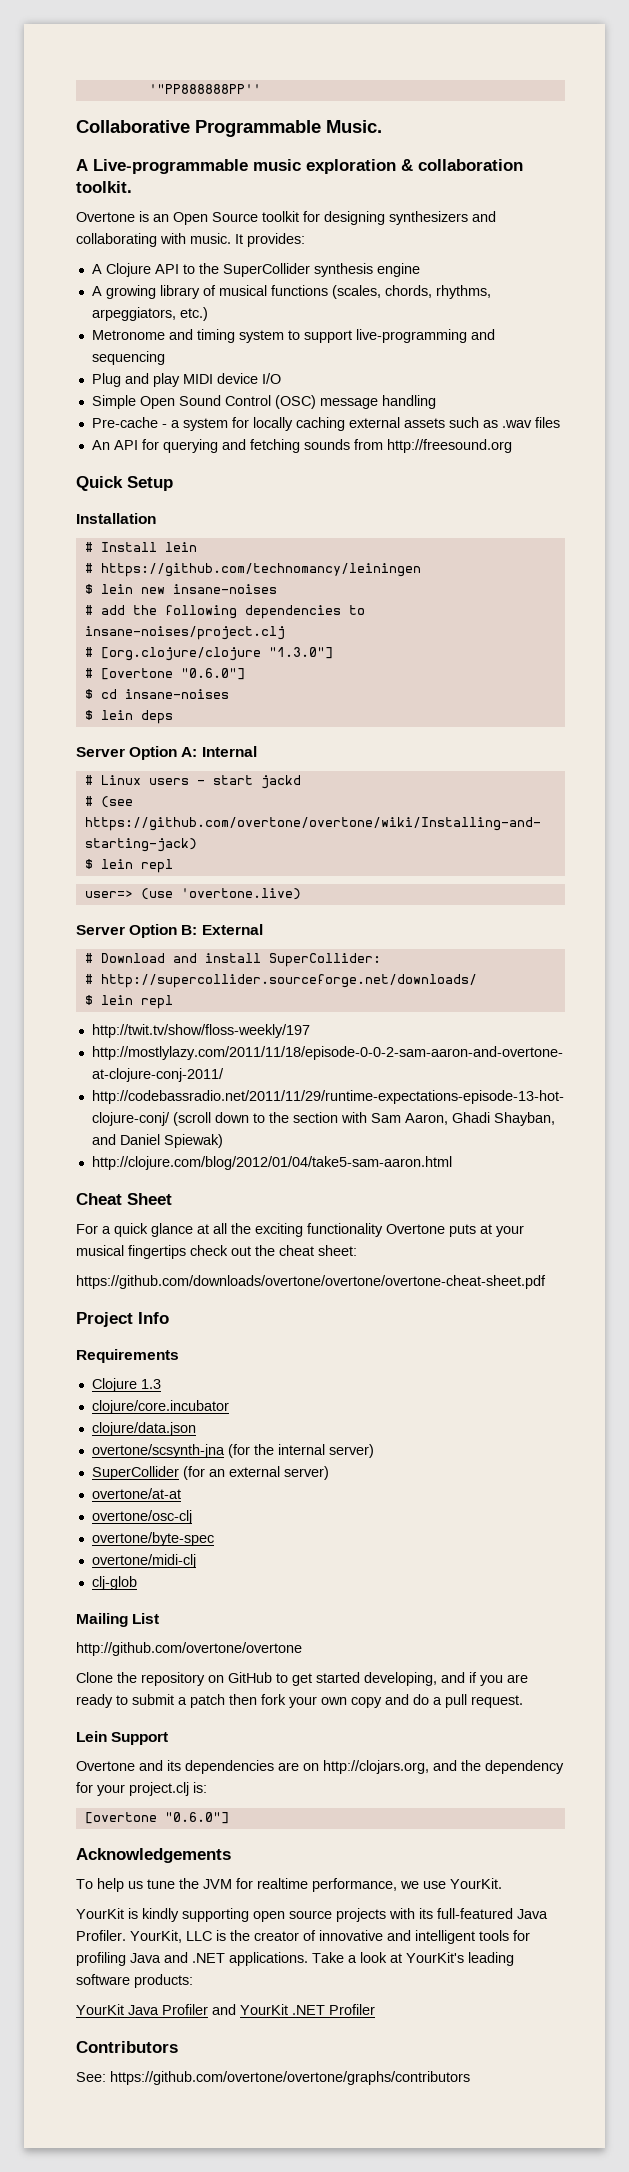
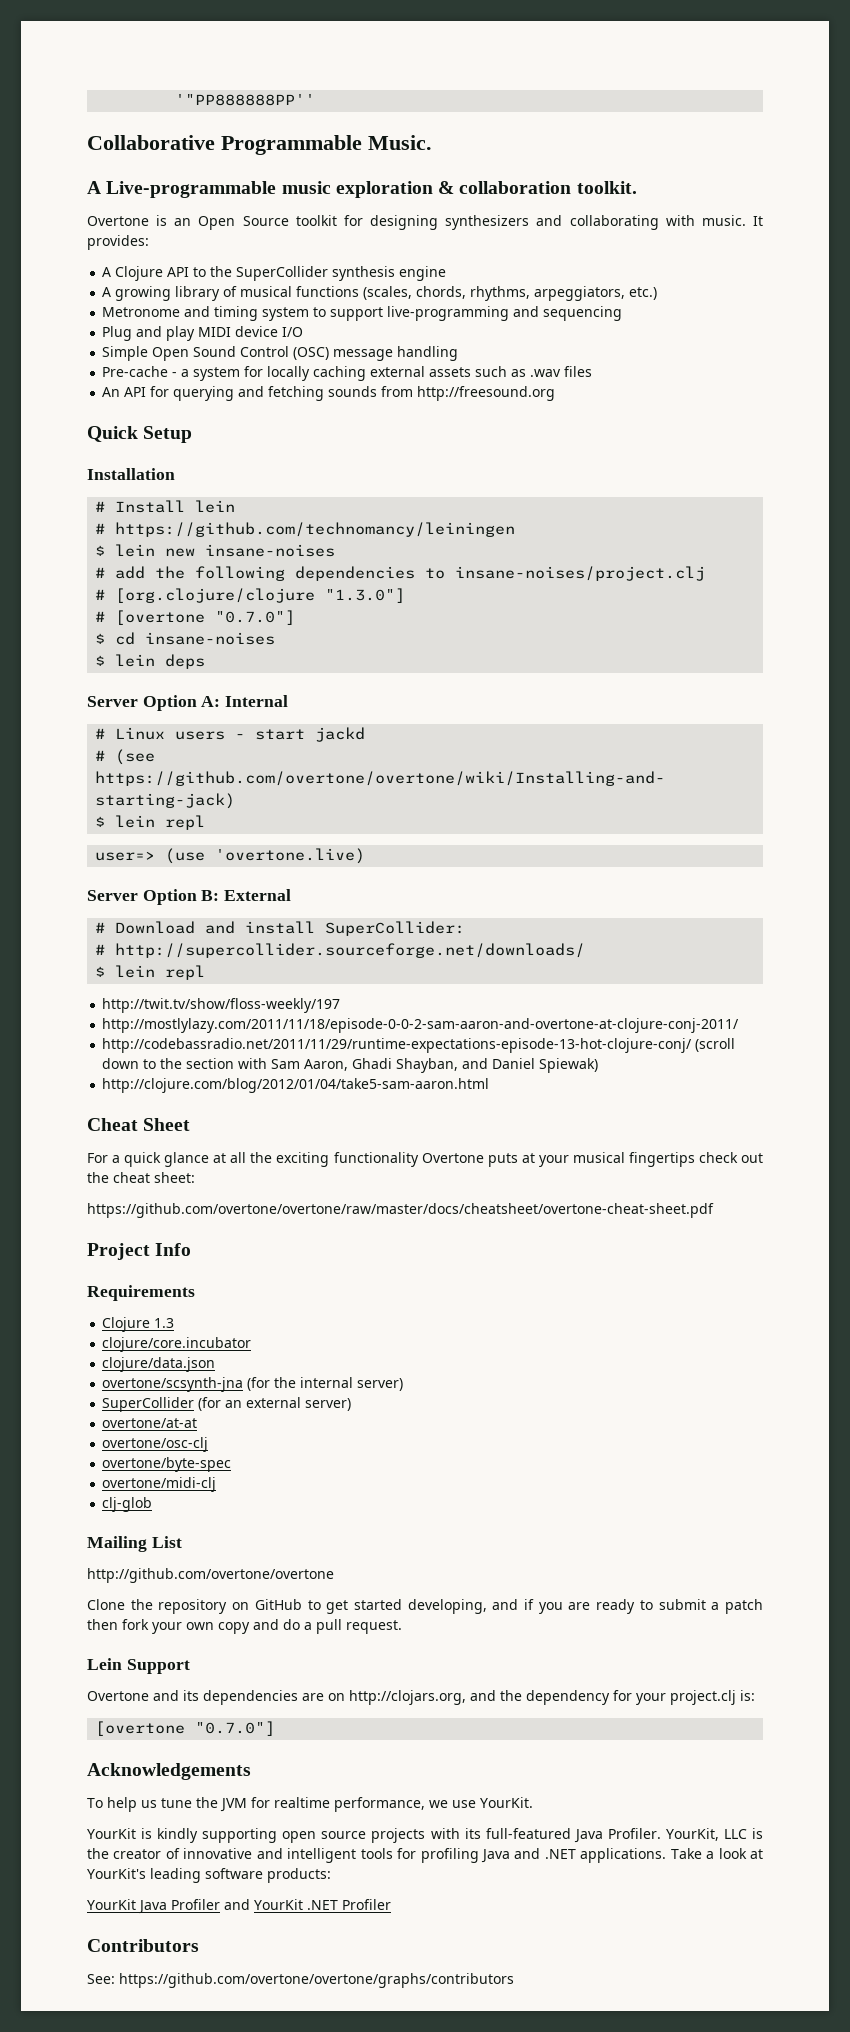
- # [overtone "0.6.0"]
+ # [overtone "0.7.0"]
- https://github.com/downloads/overtone/overtone/overtone-cheat-sheet.pdf
+ https://github.com/overtone/overtone/raw/master/docs/cheatsheet/overtone-cheat-sheet.pdf
  Overtone and its dependencies are on http://clojars.org, and the dependency for your project.clj is:
- [overtone "0.6.0"]
+ [overtone "0.7.0"]

